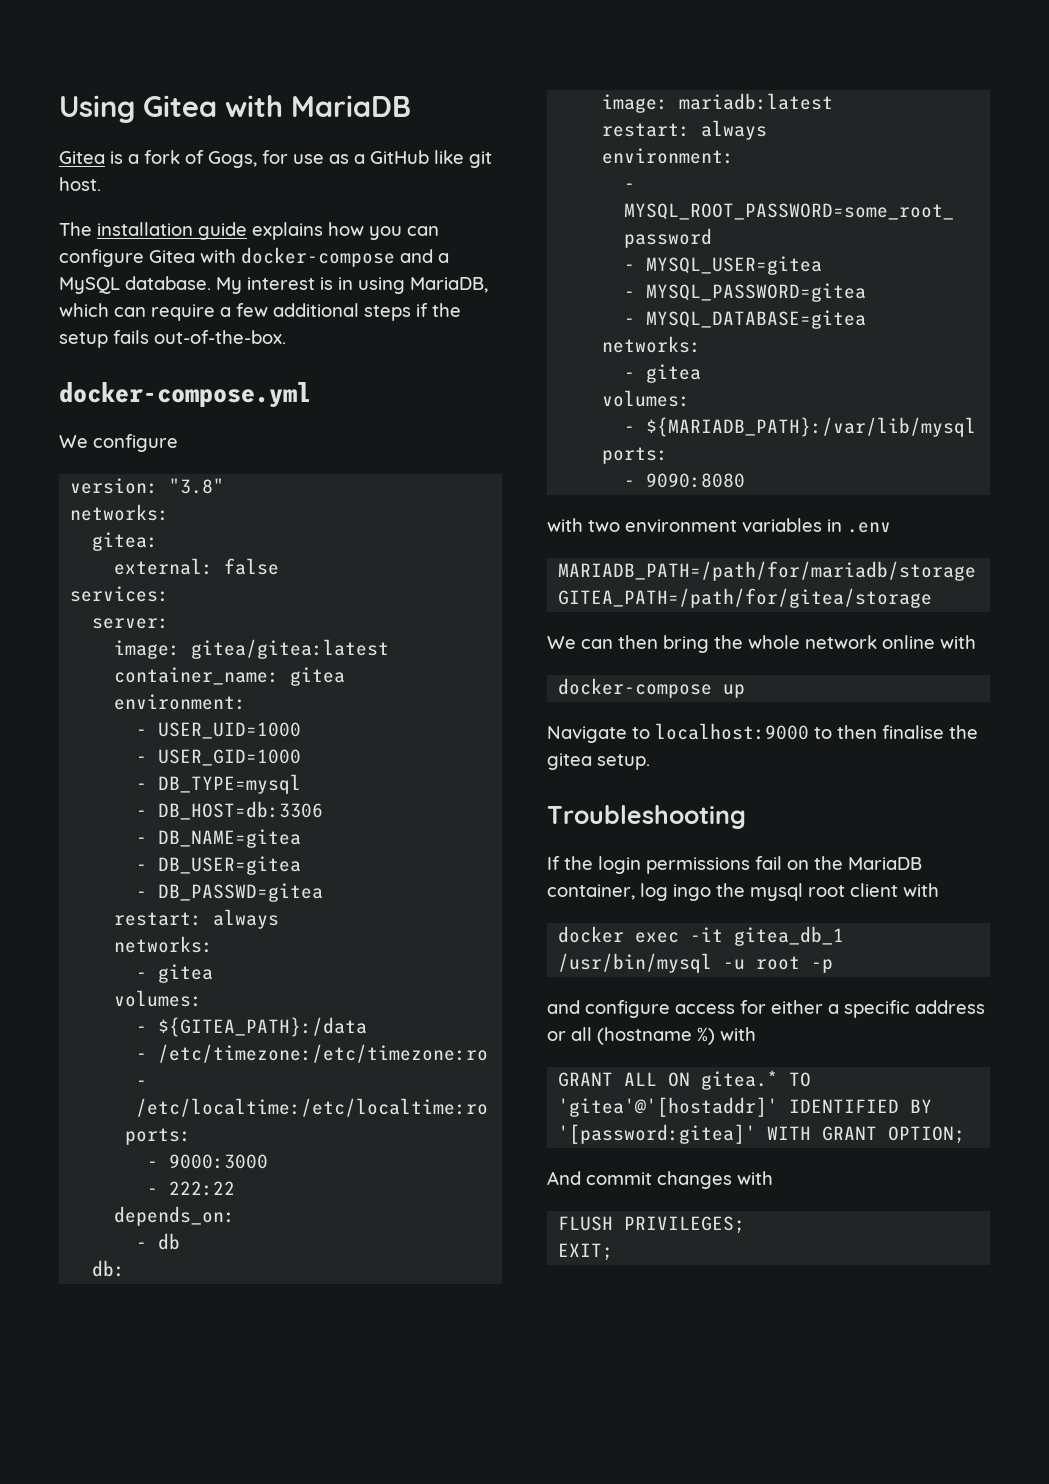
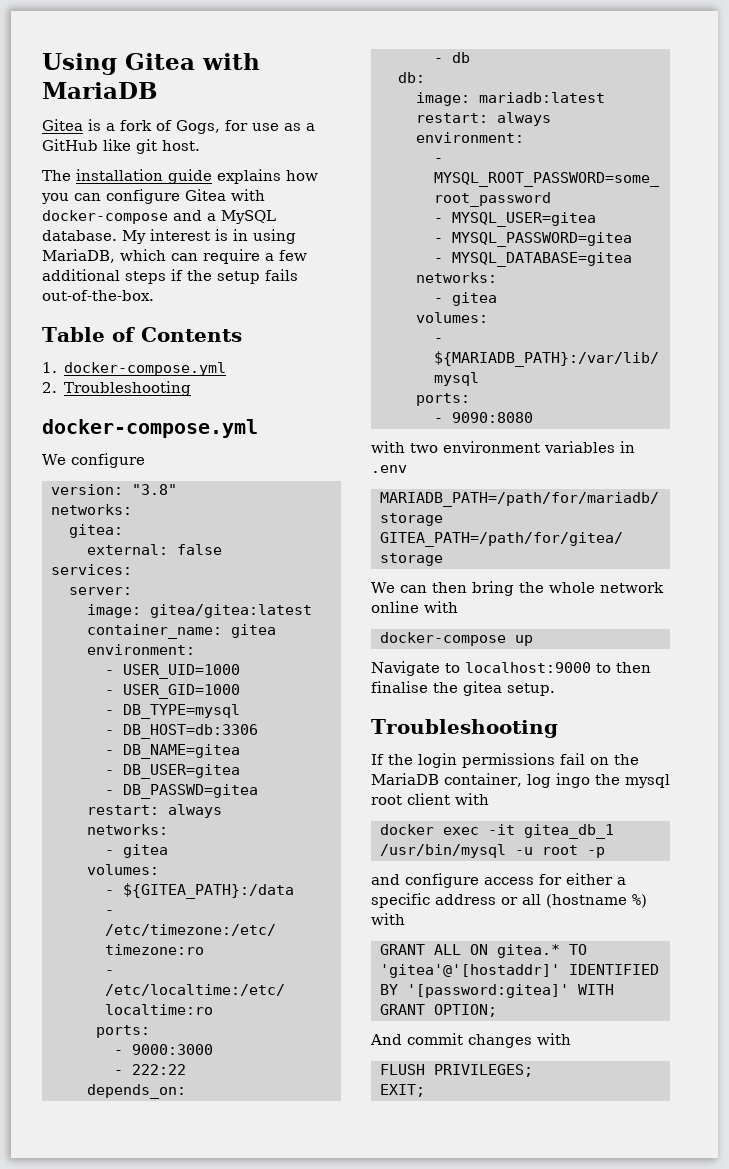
+ Table of Contents
+ 1. docker-compose.yml
+ 2. Troubleshooting

